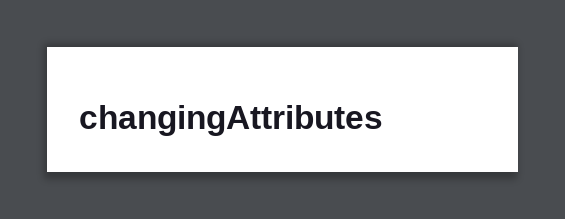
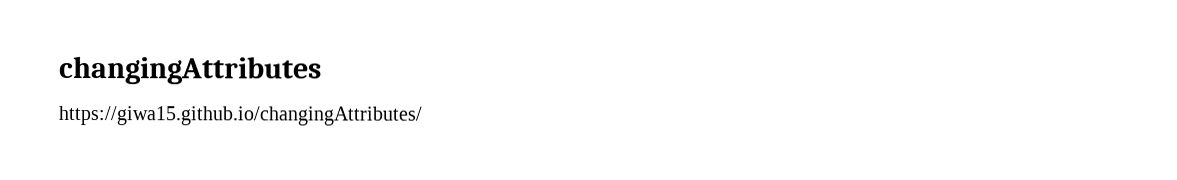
+ https://giwa15.github.io/changingAttributes/

